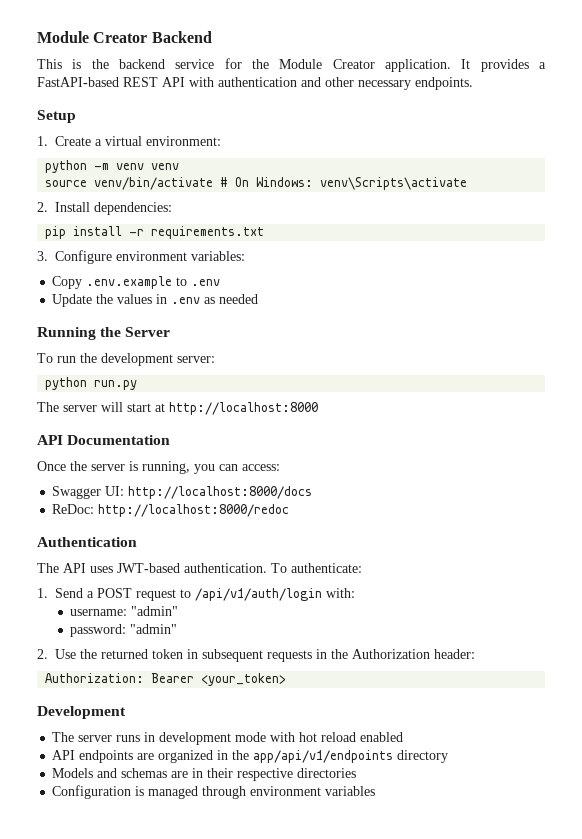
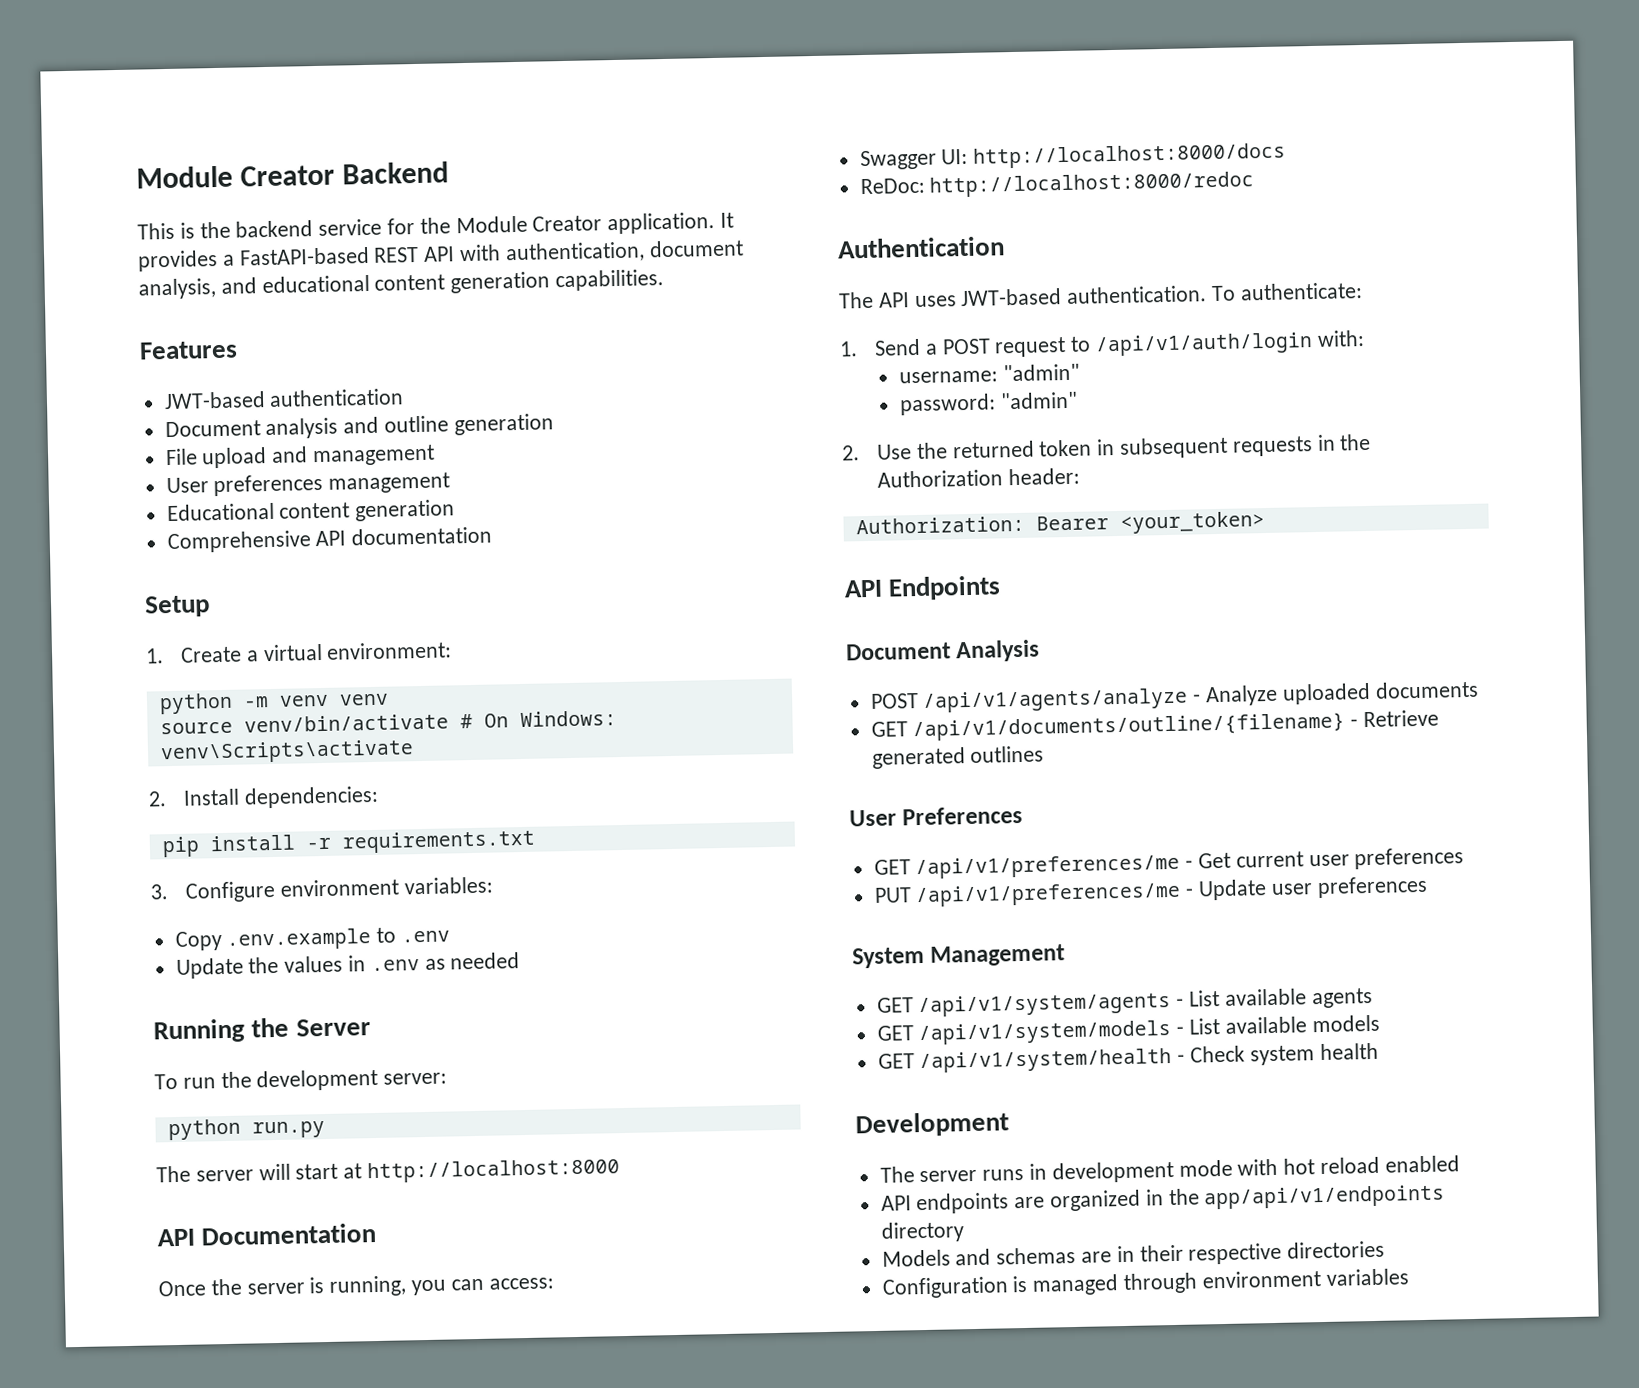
- It provides a FastAPI-based REST API with authentication and other necessary endpoints.
+ It provides a FastAPI-based REST API with authentication, document analysis, and educational content generation capabilities.
+ Features
+ JWT-based authentication
+ Document analysis and outline generation
+ File upload and management
+ User preferences management
+ Educational content generation
+ Comprehensive API documentation
+ API Endpoints
+ Document Analysis
+ POST /api/v1/agents/analyze - Analyze uploaded documents
+ GET /api/v1/documents/outline/{filename} - Retrieve generated outlines
+ User Preferences
+ GET /api/v1/preferences/me - Get current user preferences
+ PUT /api/v1/preferences/me - Update user preferences
+ System Management
+ GET /api/v1/system/agents - List available agents
+ GET /api/v1/system/models - List available models
+ GET /api/v1/system/health - Check system health

